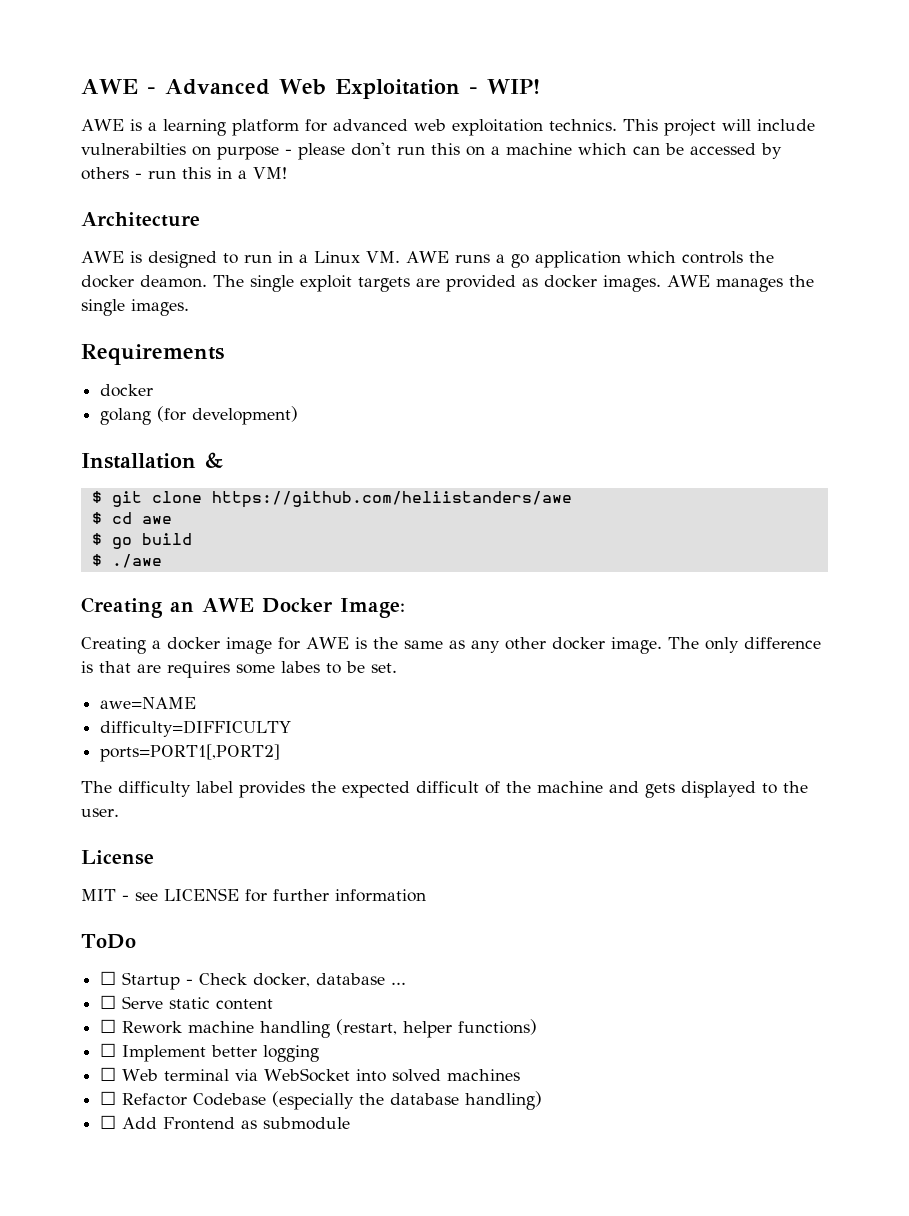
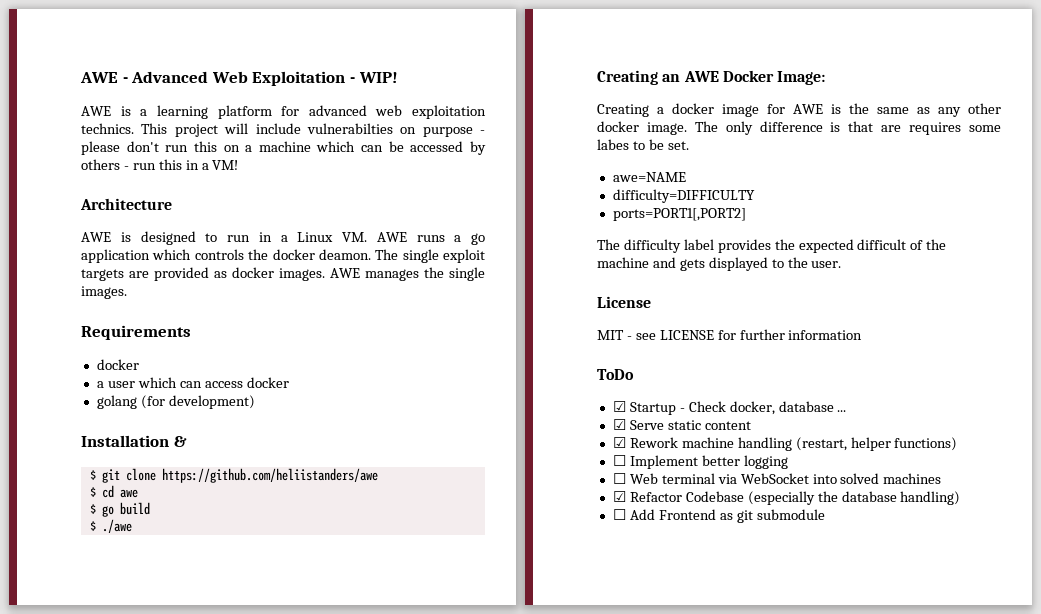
+ a user which can access docker
- ☐ Startup - Check docker, database ...
+ ☑ Startup - Check docker, database ...
- ☐ Serve static content
+ ☑ Serve static content
- ☐ Rework machine handling (restart, helper functions)
+ ☑ Rework machine handling (restart, helper functions)
- ☐ Refactor Codebase (especially the database handling)
+ ☑ Refactor Codebase (especially the database handling)
- ☐ Add Frontend as submodule
+ ☐ Add Frontend as git submodule

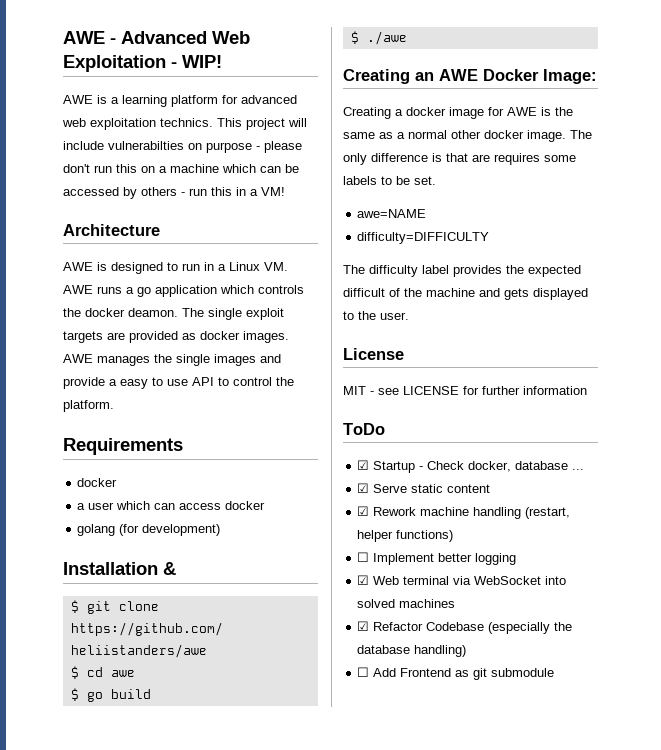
- AWE manages the single images.
+ AWE manages the single images and provide a easy to use API to control the platform.
- Creating a docker image for AWE is the same as any other docker image.
+ Creating a docker image for AWE is the same as a normal other docker image.
- The only difference is that are requires some labes to be set.
+ The only difference is that are requires some labels to be set.
- ports=PORT1[,PORT2]
- ☐ Web terminal via WebSocket into solved machines
+ ☑ Web terminal via WebSocket into solved machines

